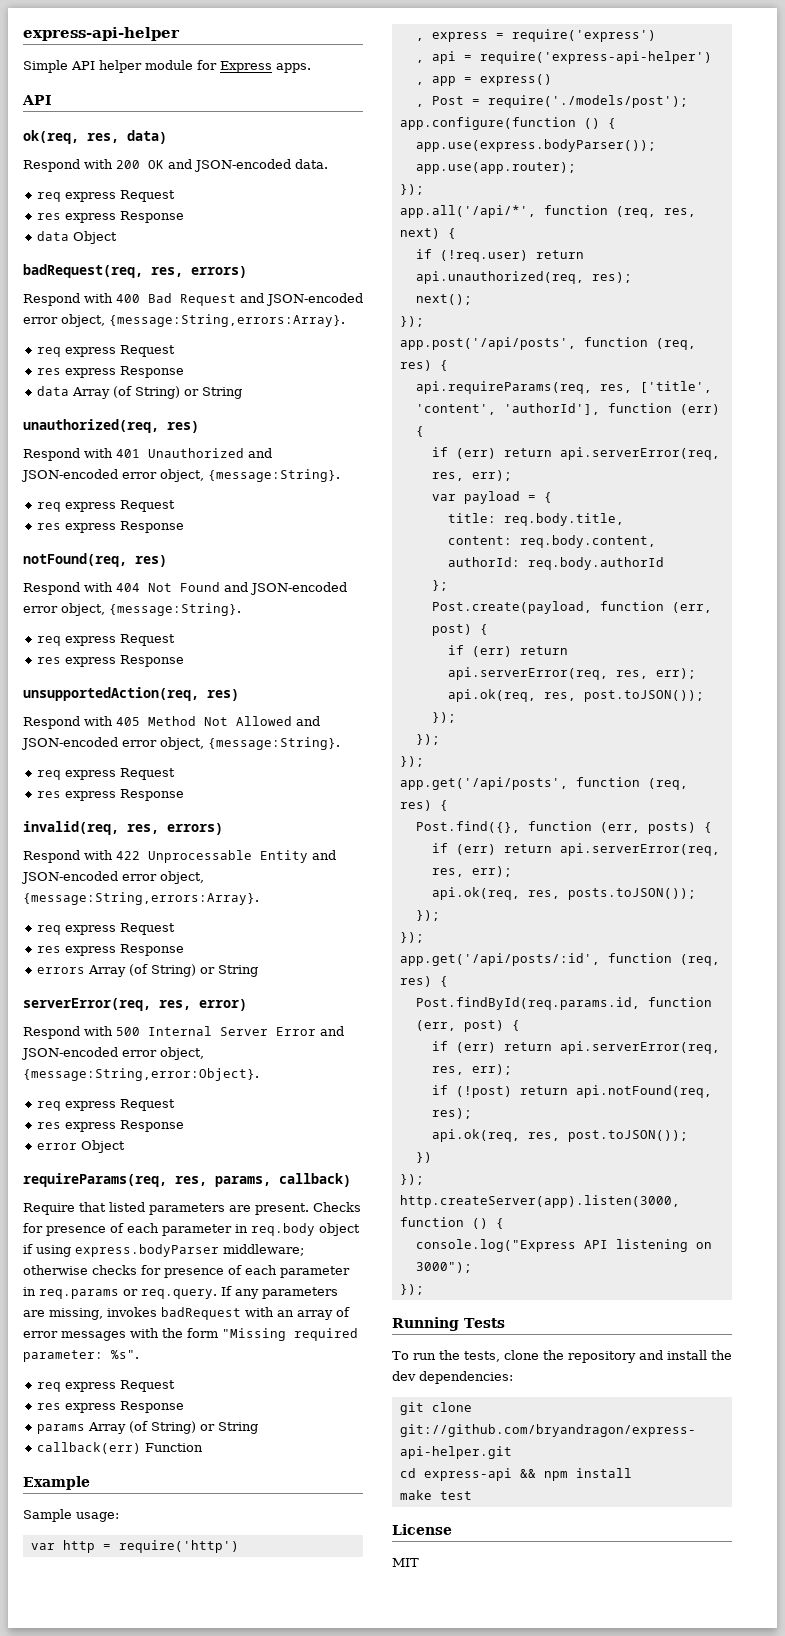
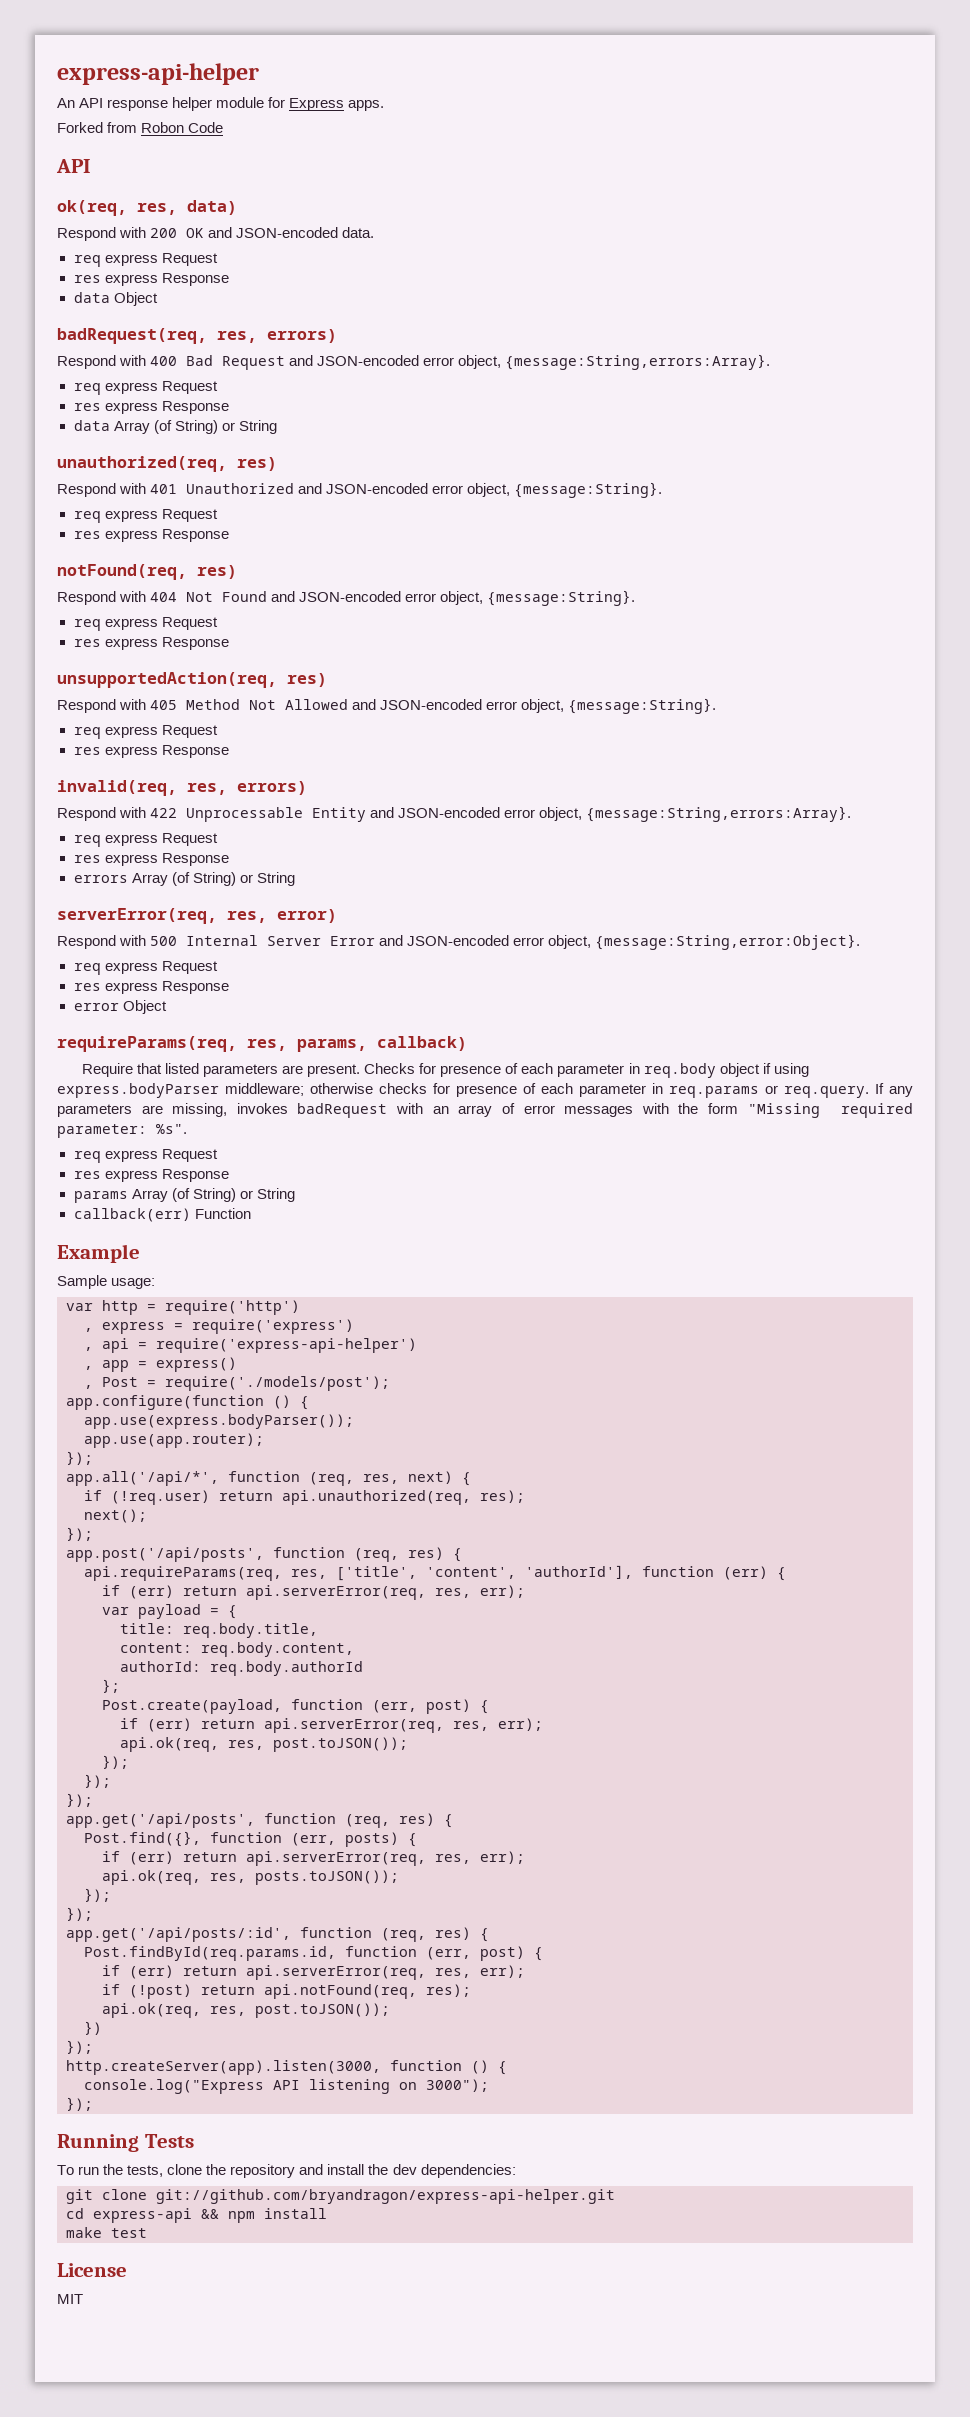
- Simple API helper module for Express apps.
+ An API response helper module for Express apps.
+ Forked from Robon Code

